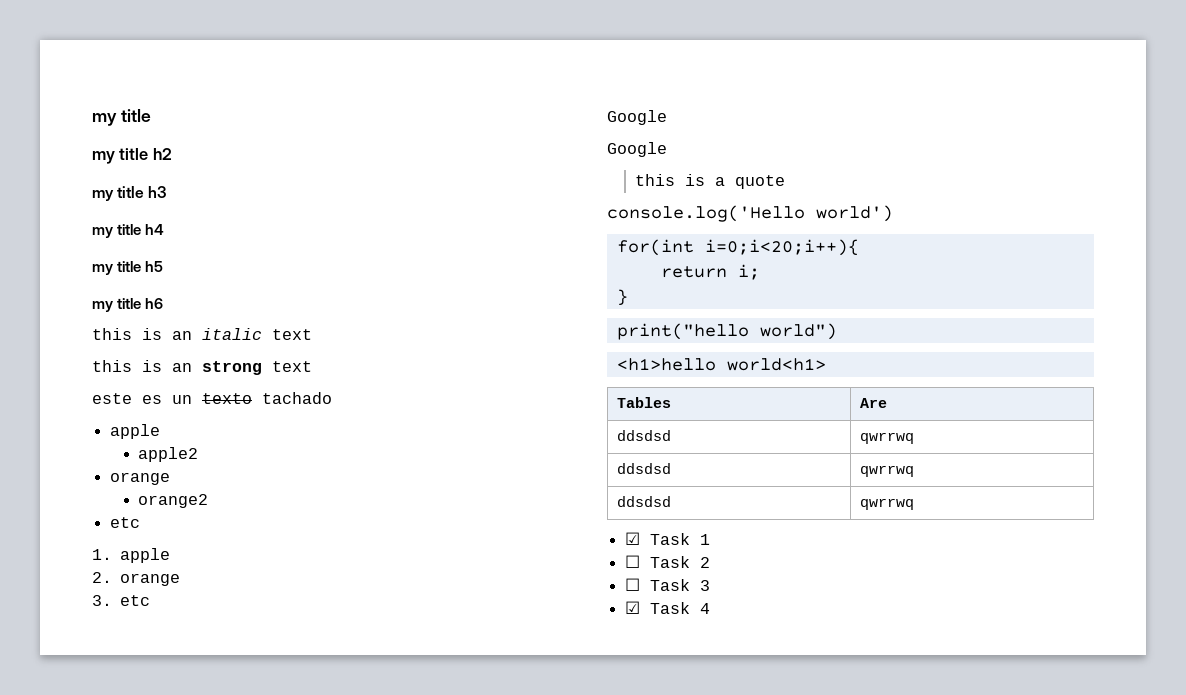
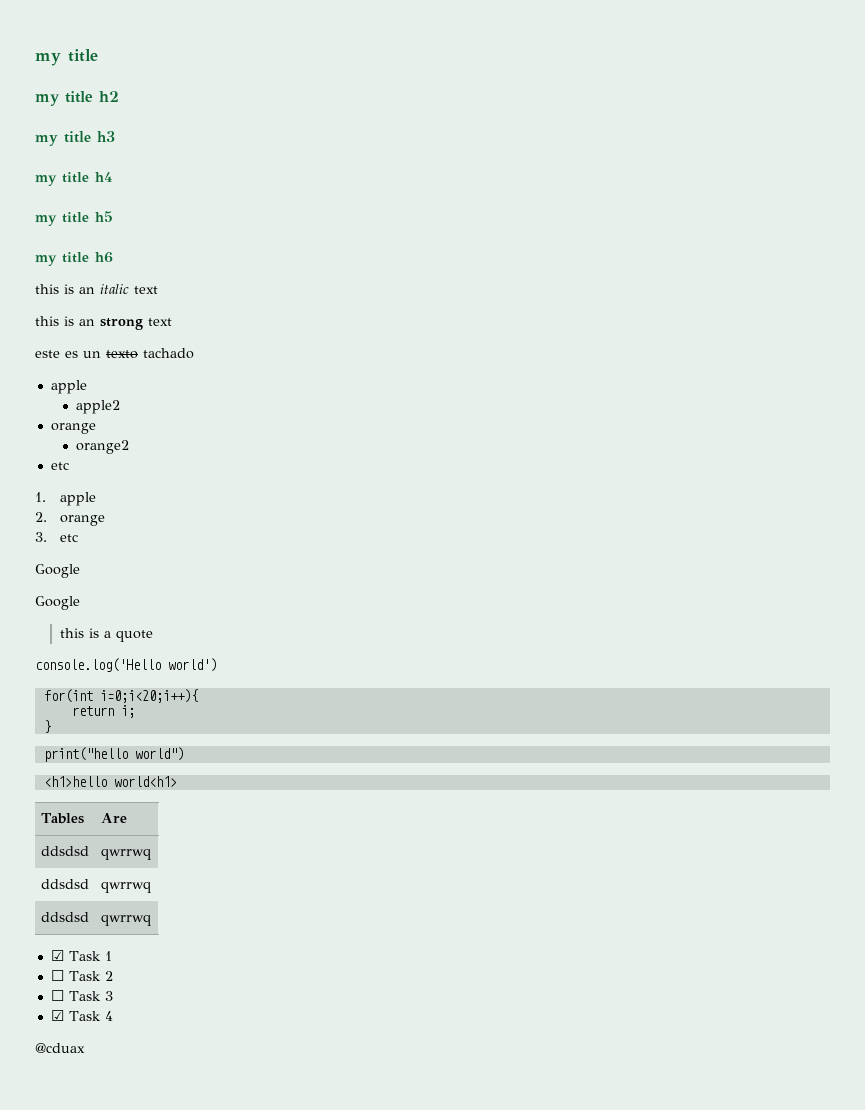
+ @cduax

